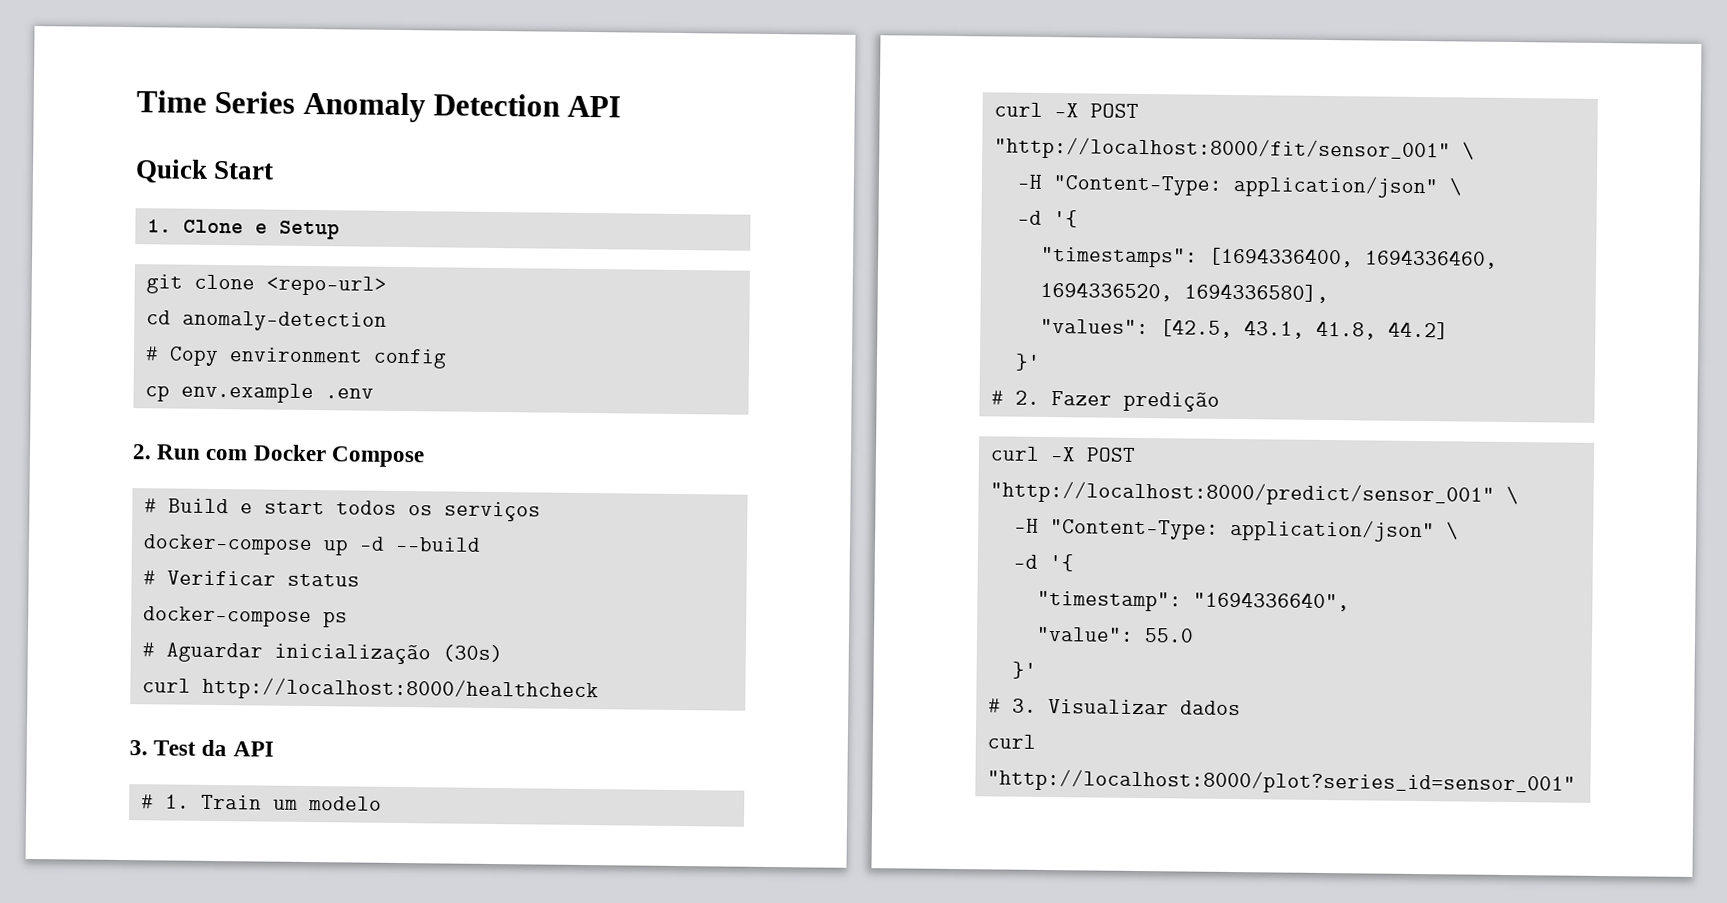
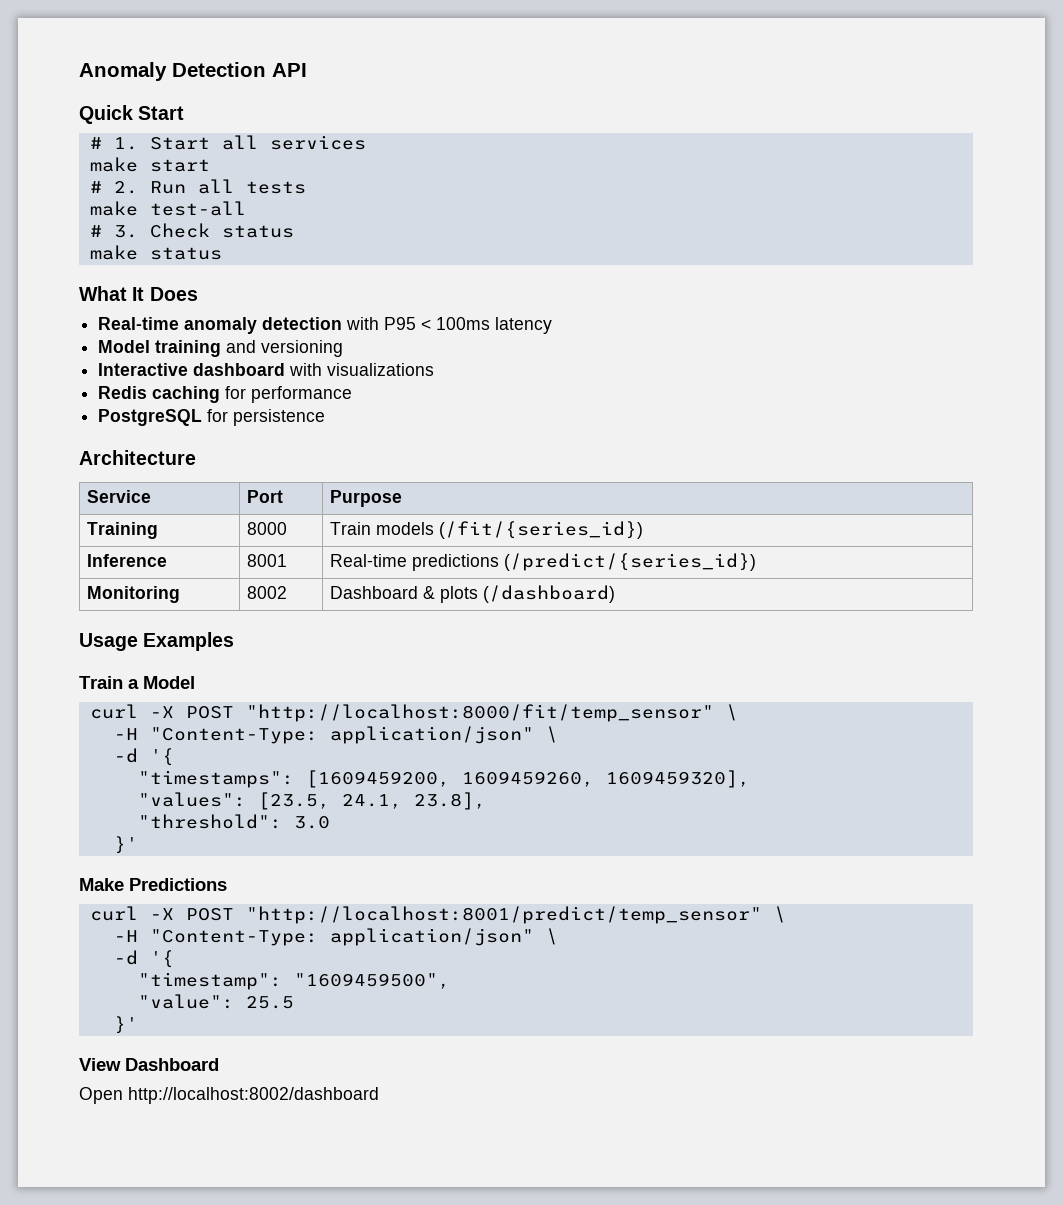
- Time Series Anomaly Detection API
+ Anomaly Detection API
- 1. Clone e Setup
- git clone <repo-url>
- cd anomaly-detection
- # Copy environment config
- cp env.example .env
- 2. Run com Docker Compose
- # Build e start todos os serviços
- docker-compose up -d --build
- # Verificar status
- docker-compose ps
- # Aguardar inicialização (30s)
- curl http://localhost:8000/healthcheck
- 3. Test da API
- # 1. Train um modelo
- curl -X POST "http://localhost:8000/fit/sensor_001" \
+ # 1. Start all services
+ make start
+ # 2. Run all tests
+ make test-all
+ # 3. Check status
+ make status
+ What It Does
+ Real-time anomaly detection with P95 < 100ms latency
+ Model training and versioning
+ Interactive dashboard with visualizations
+ Redis caching for performance
+ PostgreSQL for persistence
+ Architecture
+ Service | Port | Purpose
+ Training | 8000 | Train models (/fit/{series_id})
+ Inference | 8001 | Real-time predictions (/predict/{series_id})
+ Monitoring | 8002 | Dashboard & plots (/dashboard)
+ Usage Examples
+ Train a Model
+ curl -X POST "http://localhost:8000/fit/temp_sensor" \
- "timestamps": [1694336400, 1694336460, 1694336520, 1694336580],
- "values": [42.5, 43.1, 41.8, 44.2]
+ "timestamps": [1609459200, 1609459260, 1609459320],
+ "values": [23.5, 24.1, 23.8],
+ "threshold": 3.0
  }'
- # 2. Fazer predição
- curl -X POST "http://localhost:8000/predict/sensor_001" \
+ Make Predictions
+ curl -X POST "http://localhost:8001/predict/temp_sensor" \
- "timestamp": "1694336640",
+ "timestamp": "1609459500",
- "value": 55.0
+ "value": 25.5
  }'
- # 3. Visualizar dados
- curl "http://localhost:8000/plot?series_id=sensor_001"
+ View Dashboard
+ Open http://localhost:8002/dashboard

